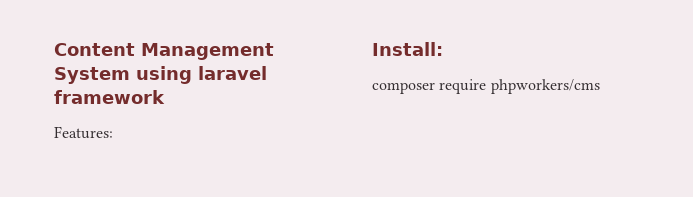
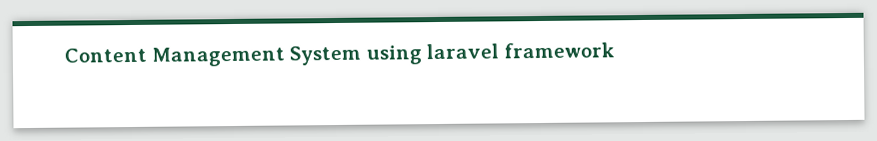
- Features:
- Install:
- composer require phpworkers/cms

